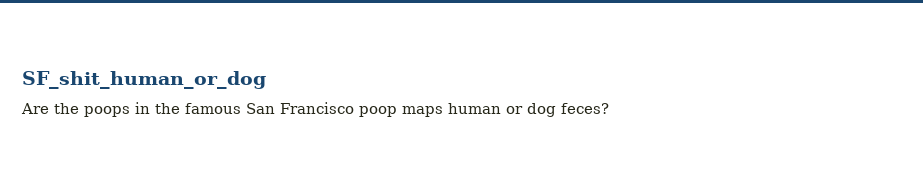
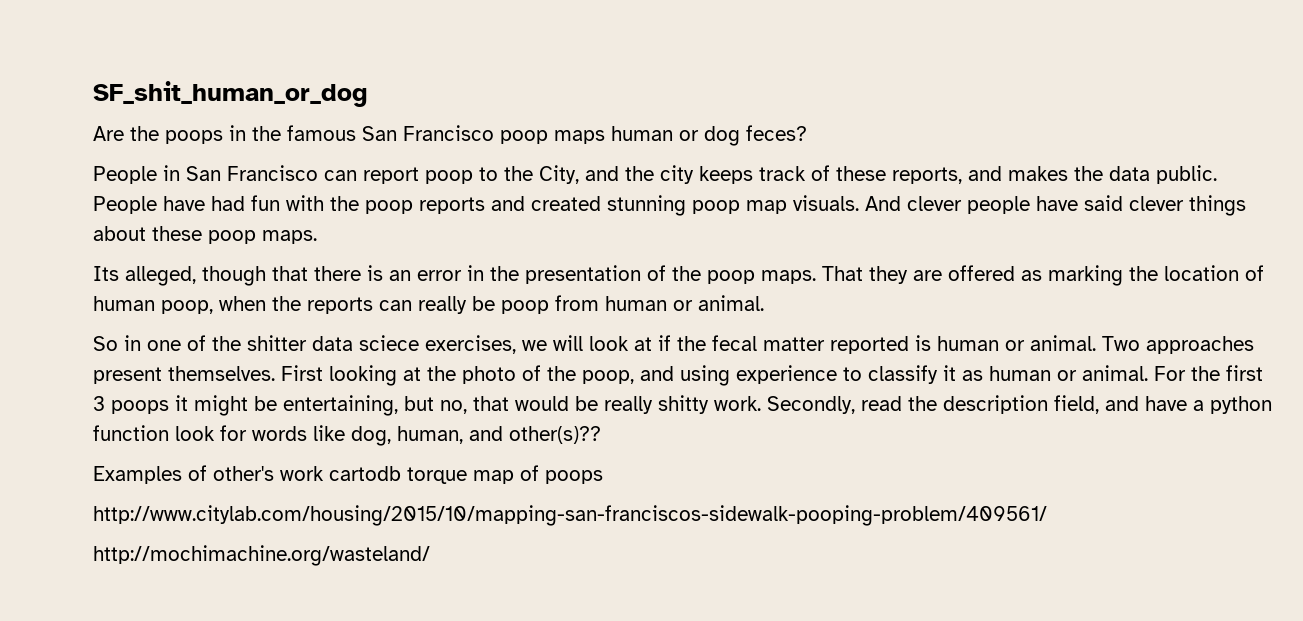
+ People in San Francisco can report poop to the City, and the city keeps track of these reports, and makes the data public. People have had fun with the poop reports and created stunning poop map visuals. And clever people have said clever things about these poop maps.
+ Its alleged, though that there is an error in the presentation of the poop maps. That they are offered as marking the location of human poop, when the reports can really be poop from human or animal.
+ So in one of the shitter data sciece exercises, we will look at if the fecal matter reported is human or animal. Two approaches present themselves. First looking at the photo of the poop, and using experience to classify it as human or animal. For the first 3 poops it might be entertaining, but no, that would be really shitty work. Secondly, read the description field, and have a python function look for words like dog, human, and other(s)??
+ Examples of other's work cartodb torque map of poops
+ http://www.citylab.com/housing/2015/10/mapping-san-franciscos-sidewalk-pooping-problem/409561/
+ http://mochimachine.org/wasteland/

